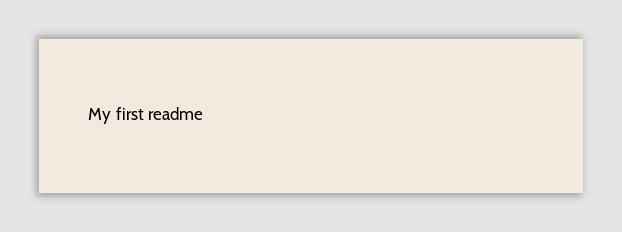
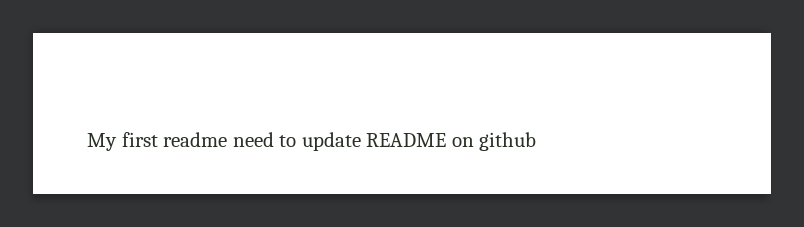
- My first readme
+ My first readme need to update README on github

